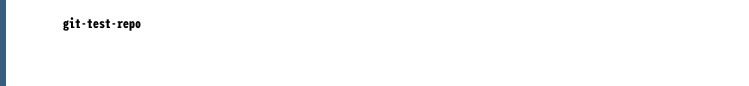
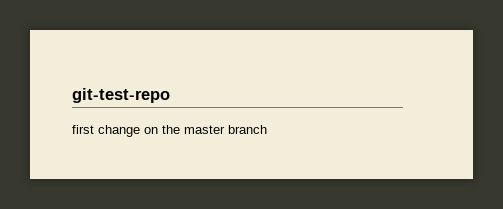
+ first change on the master branch

